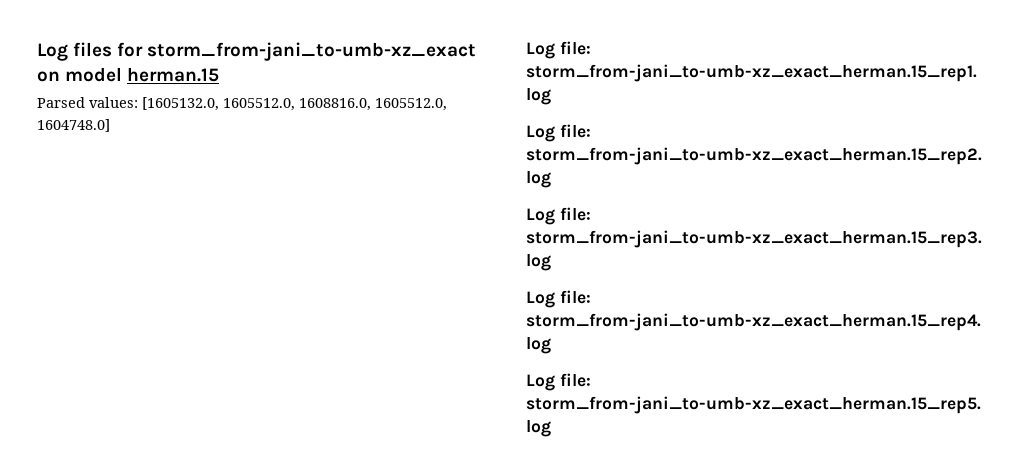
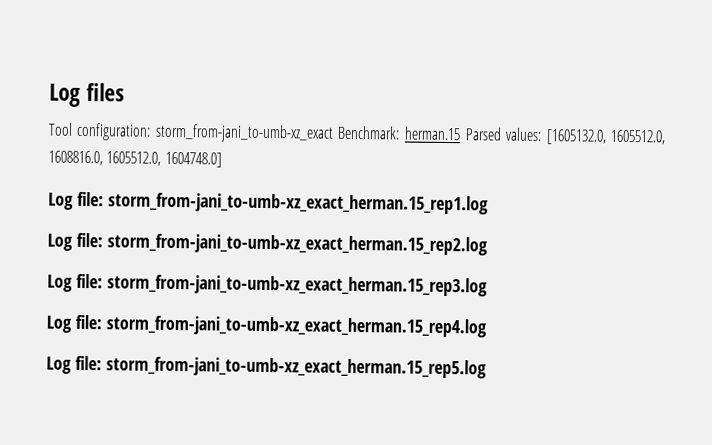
- Log files for storm_from-jani_to-umb-xz_exact on model herman.15
- Parsed values: [1605132.0, 1605512.0, 1608816.0, 1605512.0, 1604748.0]
+ Log files
+ Tool configuration: storm_from-jani_to-umb-xz_exact Benchmark: herman.15 Parsed values: [1605132.0, 1605512.0, 1608816.0, 1605512.0, 1604748.0]

